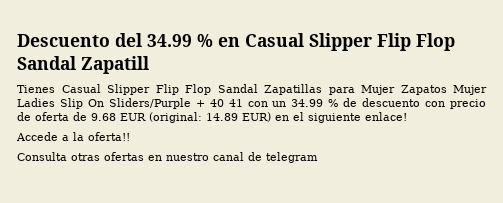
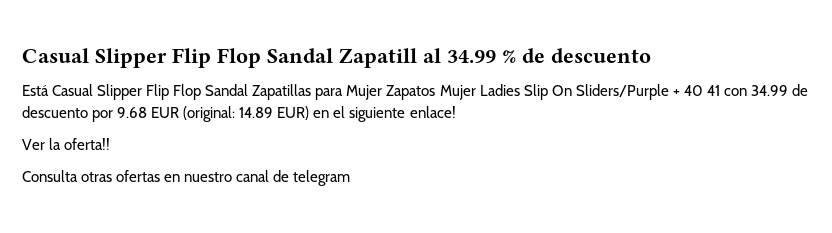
- Descuento del 34.99 % en Casual Slipper Flip Flop Sandal Zapatill
- Tienes Casual Slipper Flip Flop Sandal Zapatillas para Mujer Zapatos Mujer Ladies Slip On Sliders/Purple + 40 41 con un 34.99 % de descuento con precio de oferta de 9.68 EUR (original: 14.89 EUR) en el siguiente enlace!
+ Casual Slipper Flip Flop Sandal Zapatill al 34.99 % de descuento
+ Está Casual Slipper Flip Flop Sandal Zapatillas para Mujer Zapatos Mujer Ladies Slip On Sliders/Purple + 40 41 con 34.99 de descuento por 9.68 EUR (original: 14.89 EUR) en el siguiente enlace!
- Accede a la oferta!!
+ Ver la oferta!!

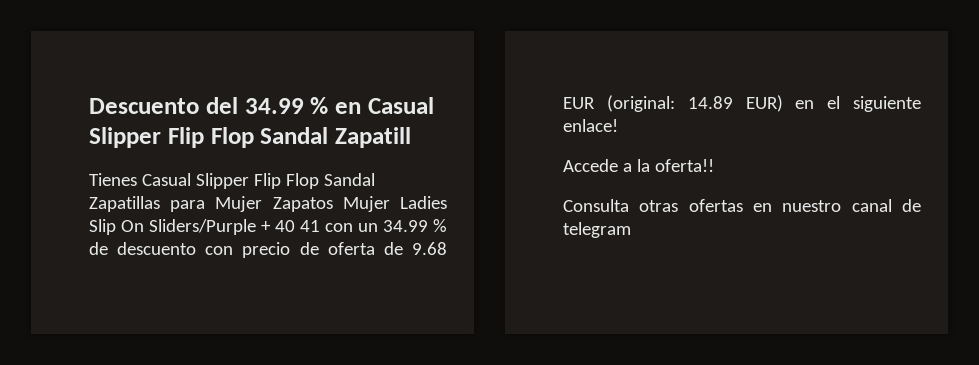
- Casual Slipper Flip Flop Sandal Zapatill al 34.99 % de descuento
- Está Casual Slipper Flip Flop Sandal Zapatillas para Mujer Zapatos Mujer Ladies Slip On Sliders/Purple + 40 41 con 34.99 de descuento por 9.68 EUR (original: 14.89 EUR) en el siguiente enlace!
+ Descuento del 34.99 % en Casual Slipper Flip Flop Sandal Zapatill
+ Tienes Casual Slipper Flip Flop Sandal Zapatillas para Mujer Zapatos Mujer Ladies Slip On Sliders/Purple + 40 41 con un 34.99 % de descuento con precio de oferta de 9.68 EUR (original: 14.89 EUR) en el siguiente enlace!
- Ver la oferta!!
+ Accede a la oferta!!

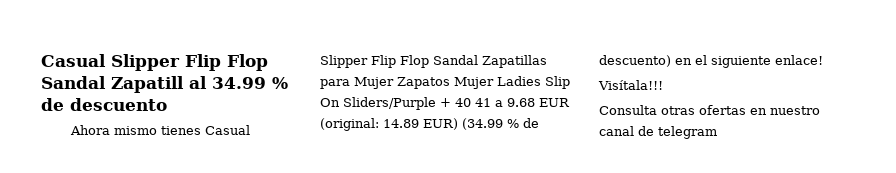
- Descuento del 34.99 % en Casual Slipper Flip Flop Sandal Zapatill
- Tienes Casual Slipper Flip Flop Sandal Zapatillas para Mujer Zapatos Mujer Ladies Slip On Sliders/Purple + 40 41 con un 34.99 % de descuento con precio de oferta de 9.68 EUR (original: 14.89 EUR) en el siguiente enlace!
+ Casual Slipper Flip Flop Sandal Zapatill al 34.99 % de descuento
+ Ahora mismo tienes Casual Slipper Flip Flop Sandal Zapatillas para Mujer Zapatos Mujer Ladies Slip On Sliders/Purple + 40 41 a 9.68 EUR (original: 14.89 EUR) (34.99 % de descuento) en el siguiente enlace!
- Accede a la oferta!!
+ Visítala!!!

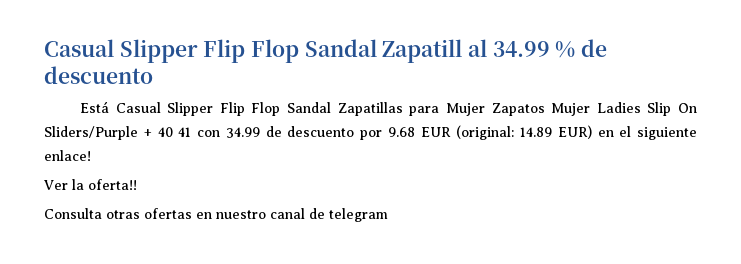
- Ahora mismo tienes Casual Slipper Flip Flop Sandal Zapatillas para Mujer Zapatos Mujer Ladies Slip On Sliders/Purple + 40 41 a 9.68 EUR (original: 14.89 EUR) (34.99 % de descuento) en el siguiente enlace!
+ Está Casual Slipper Flip Flop Sandal Zapatillas para Mujer Zapatos Mujer Ladies Slip On Sliders/Purple + 40 41 con 34.99 de descuento por 9.68 EUR (original: 14.89 EUR) en el siguiente enlace!
- Visítala!!!
+ Ver la oferta!!

